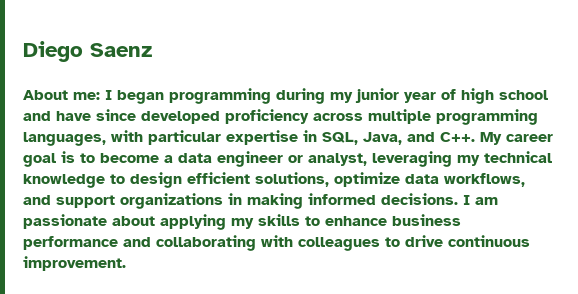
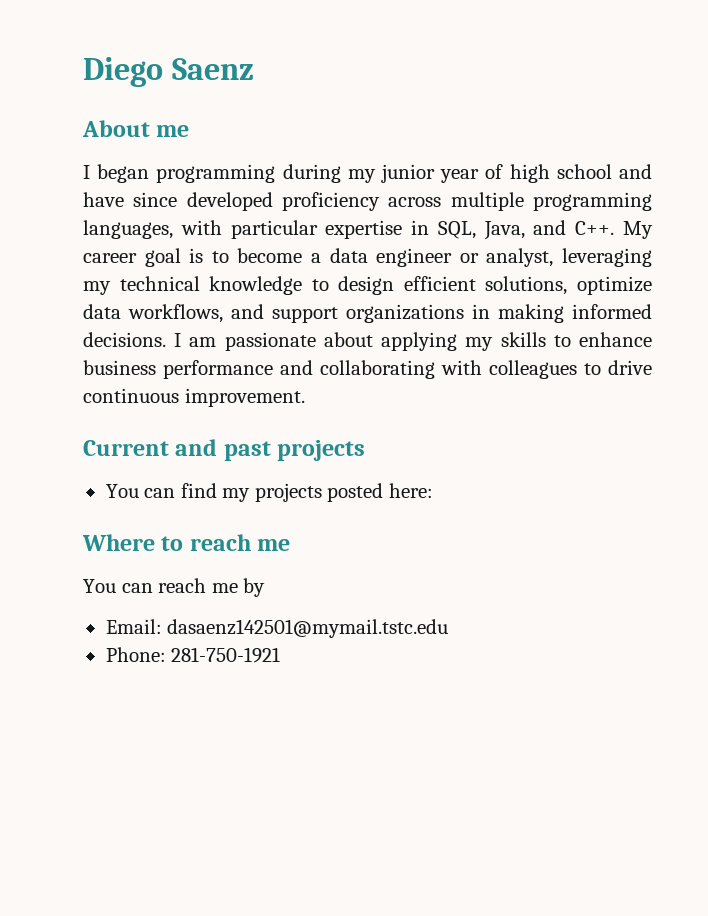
- About me: I began programming during my junior year of high school and have since developed proficiency across multiple programming languages, with particular expertise in SQL, Java, and C++. My career goal is to become a data engineer or analyst, leveraging my technical knowledge to design efficient solutions, optimize data workflows, and support organizations in making informed decisions.
+ About me
+ I began programming during my junior year of high school and have since developed proficiency across multiple programming languages, with particular expertise in SQL, Java, and C++. My career goal is to become a data engineer or analyst, leveraging my technical knowledge to design efficient solutions, optimize data workflows, and support organizations in making informed decisions.
+ Current and past projects
+ You can find my projects posted here:
+ Where to reach me
+ You can reach me by
+ Email: dasaenz142501@mymail.tstc.edu
+ Phone: 281-750-1921

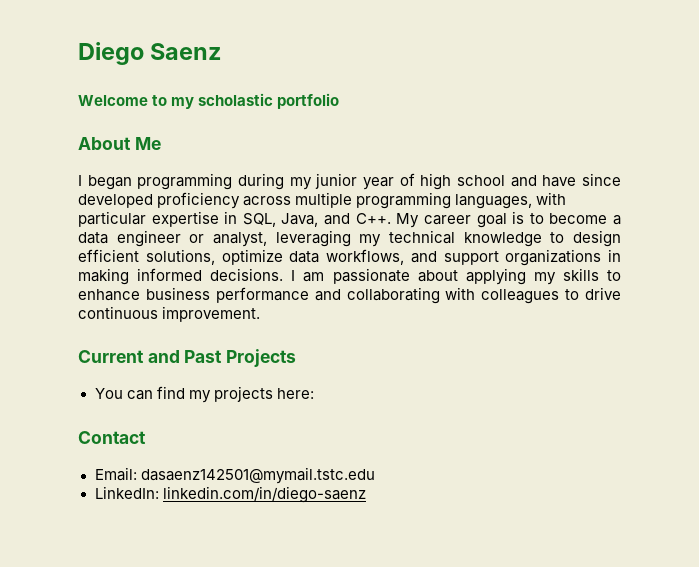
+ Welcome to my scholastic portfolio
- About me
+ About Me
- Current and past projects
+ Current and Past Projects
- You can find my projects posted here:
+ You can find my projects here:
- Where to reach me
- You can reach me by
+ Contact
- Phone: 281-750-1921
+ LinkedIn: linkedin.com/in/diego-saenz

